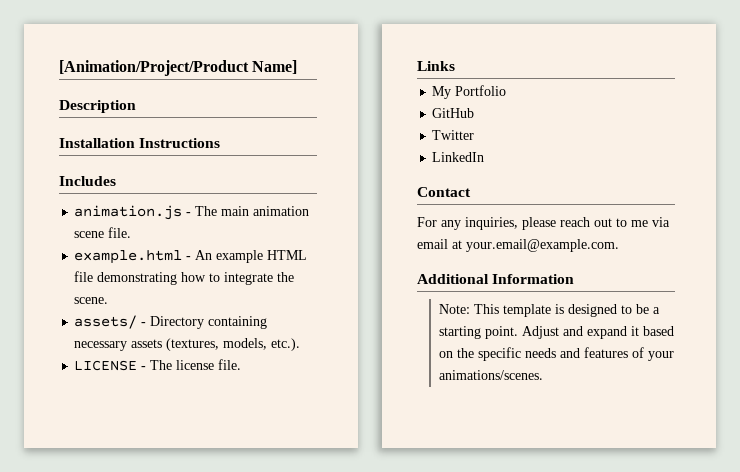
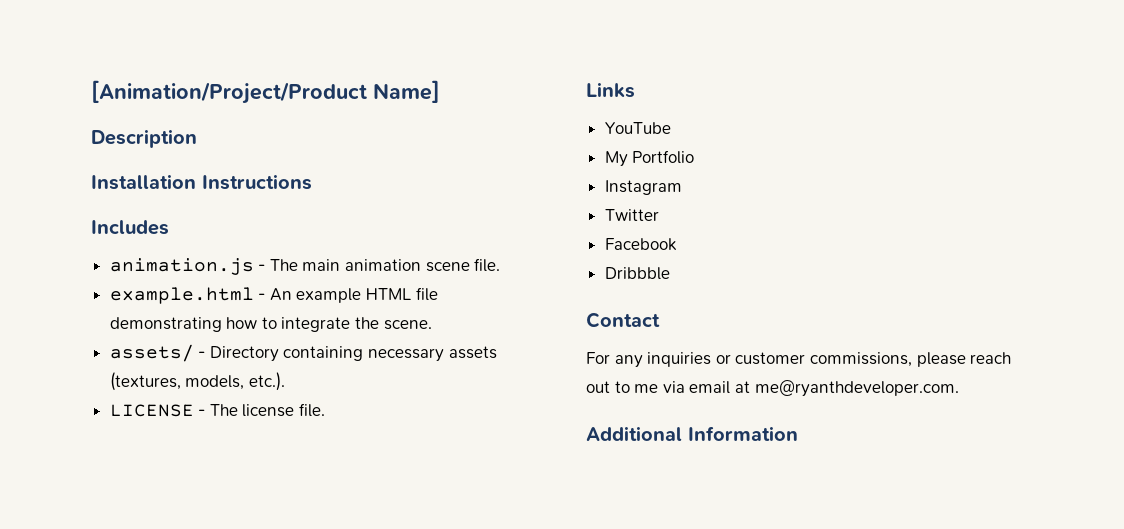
+ YouTube
- GitHub
+ Instagram
- LinkedIn
+ Facebook
+ Dribbble
- For any inquiries, please reach out to me via email at your.email@example.com.
+ For any inquiries or customer commissions, please reach out to me via email at me@ryanthdeveloper.com.
- Note: This template is designed to be a starting point. Adjust and expand it based on the specific needs and features of your animations/scenes.

